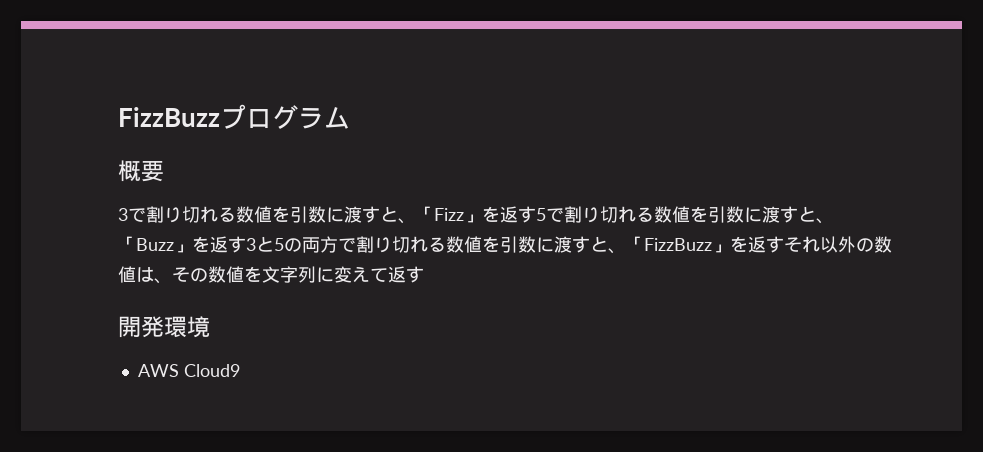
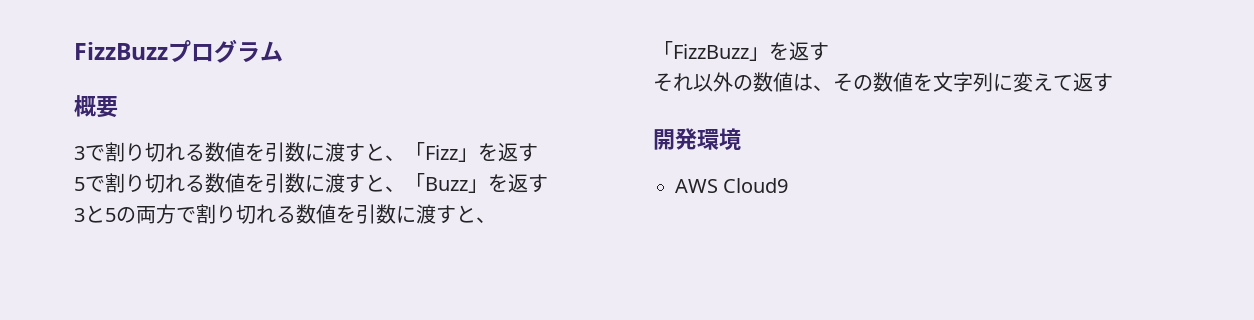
- 3で割り切れる数値を引数に渡すと、「Fizz」を返す5で割り切れる数値を引数に渡すと、「Buzz」を返す3と5の両方で割り切れる数値を引数に渡すと、「FizzBuzz」を返すそれ以外の数値は、その数値を文字列に変えて返す
+ 3で割り切れる数値を引数に渡すと、「Fizz」を返す
+ 5で割り切れる数値を引数に渡すと、「Buzz」を返す
+ 3と5の両方で割り切れる数値を引数に渡すと、「FizzBuzz」を返す
+ それ以外の数値は、その数値を文字列に変えて返す

